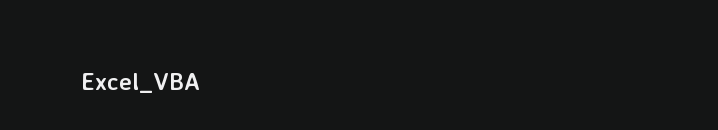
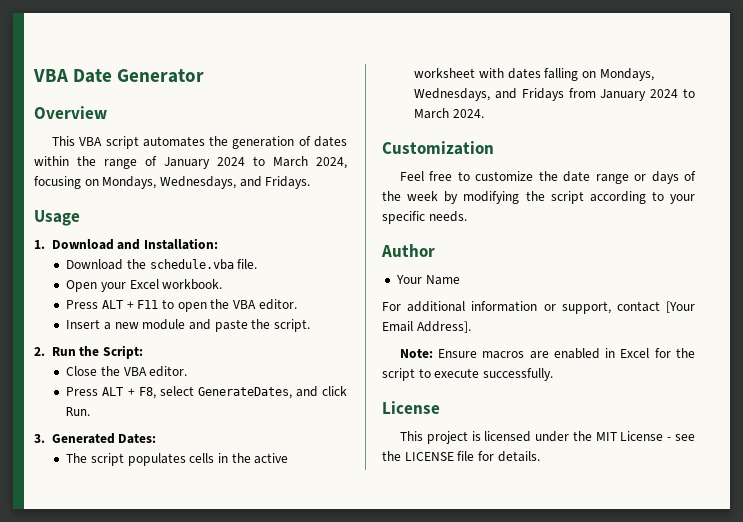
- Excel_VBA
+ VBA Date Generator
+ Overview
+ This VBA script automates the generation of dates within the range of January 2024 to March 2024, focusing on Mondays, Wednesdays, and Fridays.
+ Usage
+ 1. Download and Installation:
+ Download the schedule.vba file.
+ Open your Excel workbook.
+ Press ALT + F11 to open the VBA editor.
+ Insert a new module and paste the script.
+ 2. Run the Script:
+ Close the VBA editor.
+ Press ALT + F8, select GenerateDates, and click Run.
+ 3. Generated Dates:
+ The script populates cells in the active worksheet with dates falling on Mondays, Wednesdays, and Fridays from January 2024 to March 2024.
+ Customization
+ Feel free to customize the date range or days of the week by modifying the script according to your specific needs.
+ Author
+ Your Name
+ For additional information or support, contact [Your Email Address].
+ Note: Ensure macros are enabled in Excel for the script to execute successfully.
+ License
+ This project is licensed under the MIT License - see the LICENSE file for details.

